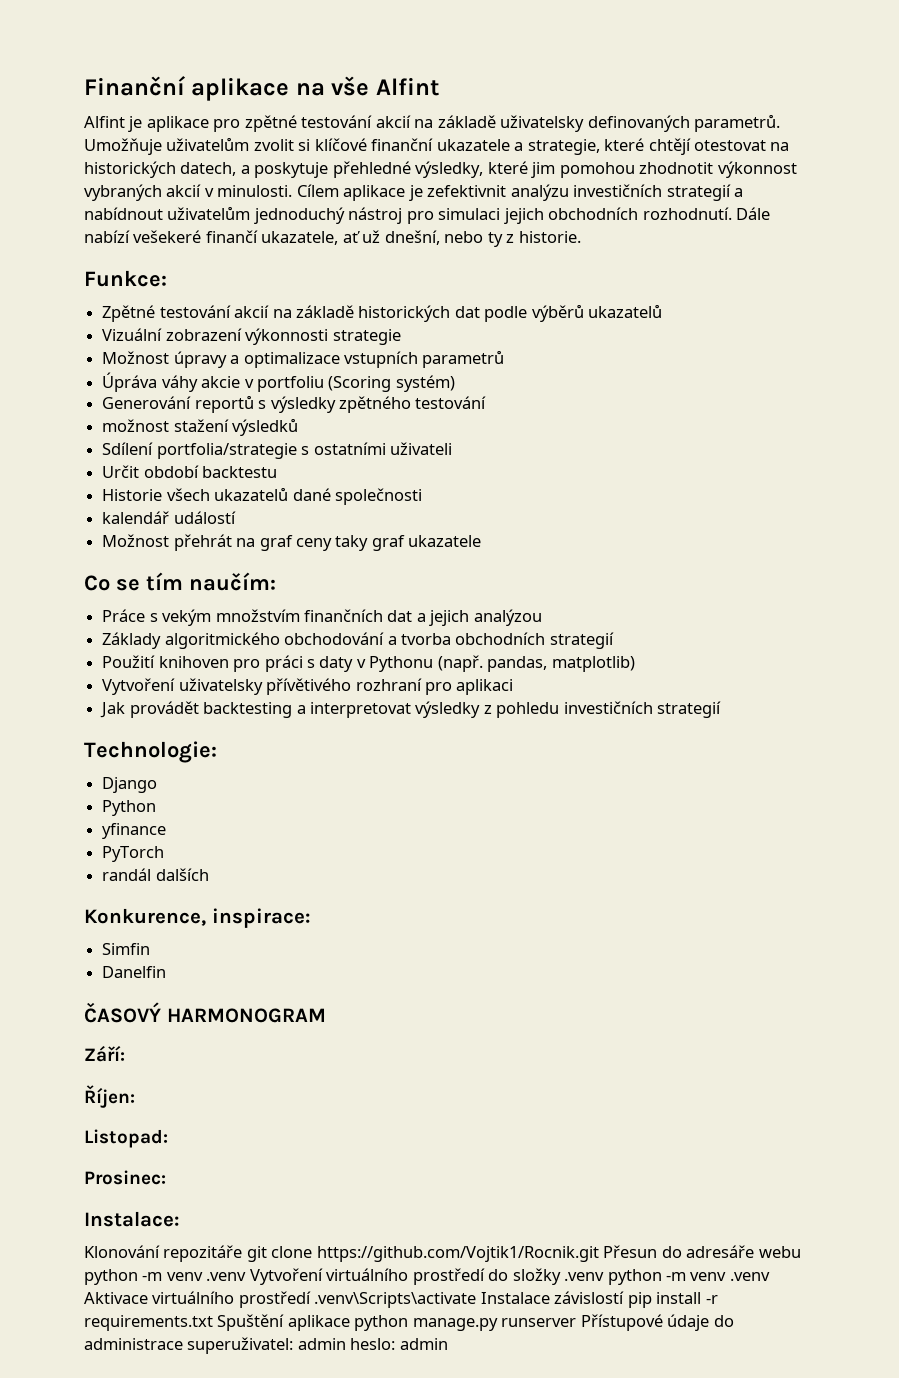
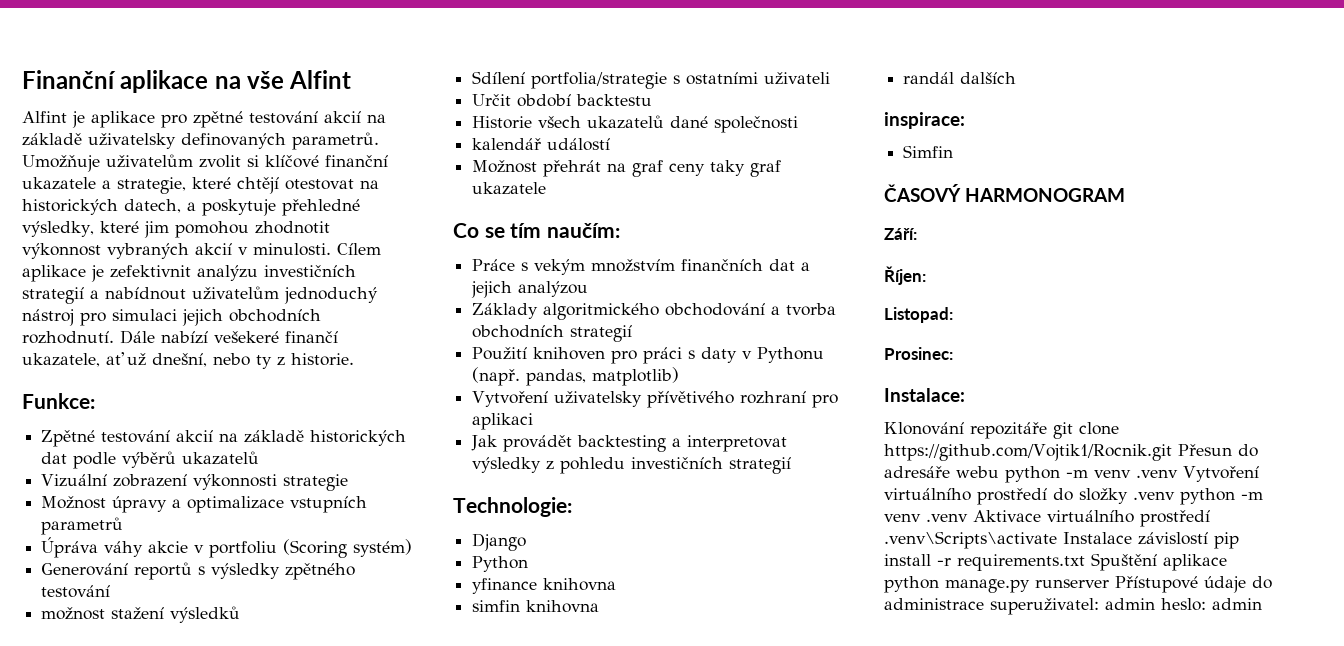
- yfinance
- PyTorch
+ yfinance knihovna
+ simfin knihovna
- Konkurence, inspirace:
+ inspirace:
- Danelfin

